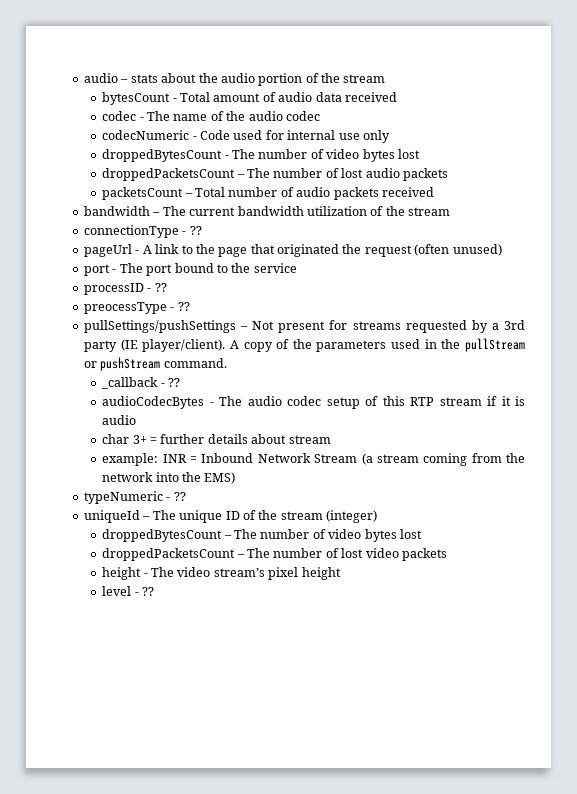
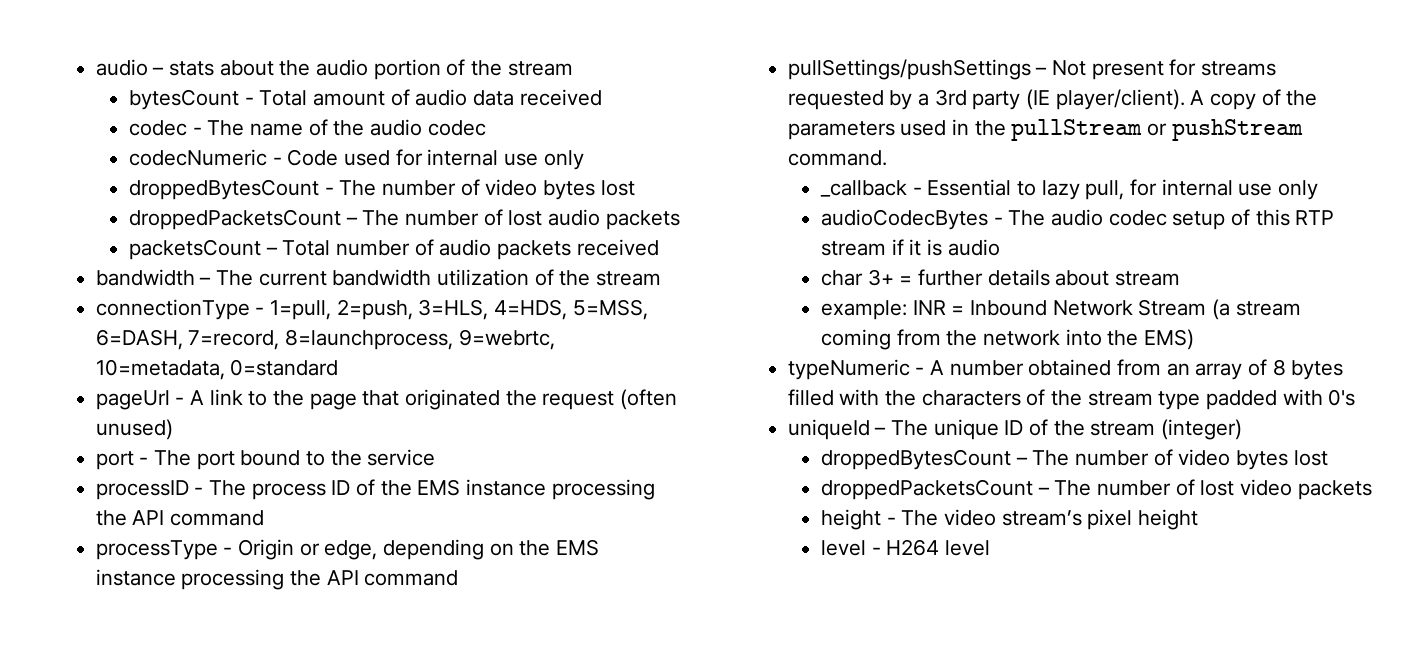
- connectionType - ??
+ connectionType - 1=pull, 2=push, 3=HLS, 4=HDS, 5=MSS, 6=DASH, 7=record, 8=launchprocess, 9=webrtc, 10=metadata, 0=standard
- processID - ??
- preocessType - ??
+ processID - The process ID of the EMS instance processing the API command
+ processType - Origin or edge, depending on the EMS instance processing the API command
- _callback - ??
+ _callback - Essential to lazy pull, for internal use only
- typeNumeric - ??
+ typeNumeric - A number obtained from an array of 8 bytes filled with the characters of the stream type padded with 0's
- level - ??
+ level - H264 level

